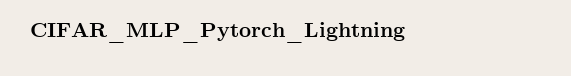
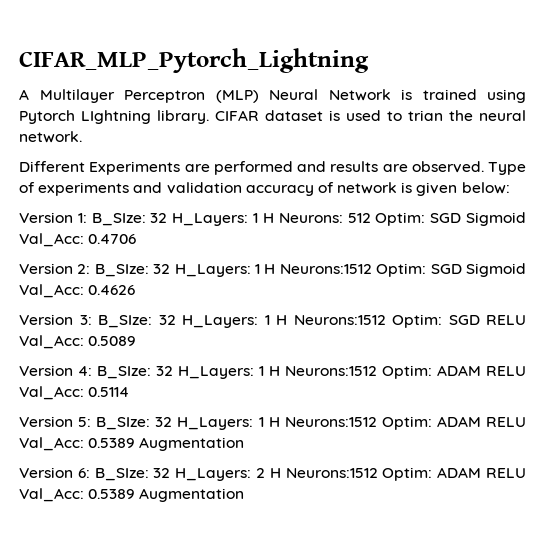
+ A Multilayer Perceptron (MLP) Neural Network is trained using Pytorch LIghtning library. CIFAR dataset is used to trian the neural network.
+ Different Experiments are performed and results are observed. Type of experiments and validation accuracy of network is given below:
+ Version 1: B_SIze: 32 H_Layers: 1 H Neurons: 512 Optim: SGD Sigmoid Val_Acc: 0.4706
+ Version 2: B_SIze: 32 H_Layers: 1 H Neurons:1512 Optim: SGD Sigmoid Val_Acc: 0.4626
+ Version 3: B_SIze: 32 H_Layers: 1 H Neurons:1512 Optim: SGD RELU Val_Acc: 0.5089
+ Version 4: B_SIze: 32 H_Layers: 1 H Neurons:1512 Optim: ADAM RELU Val_Acc: 0.5114
+ Version 5: B_SIze: 32 H_Layers: 1 H Neurons:1512 Optim: ADAM RELU Val_Acc: 0.5389 Augmentation
+ Version 6: B_SIze: 32 H_Layers: 2 H Neurons:1512 Optim: ADAM RELU Val_Acc: 0.5389 Augmentation

